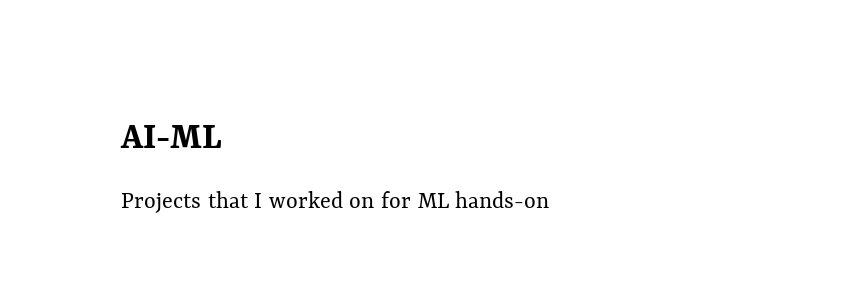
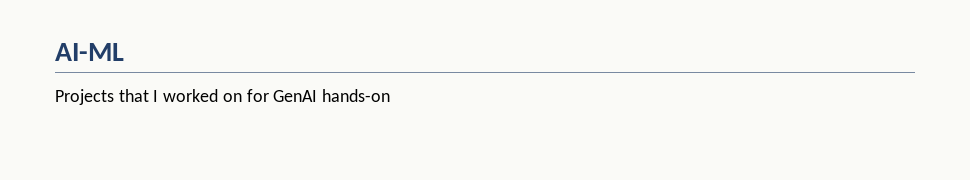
- Projects that I worked on for ML hands-on
+ Projects that I worked on for GenAI hands-on

